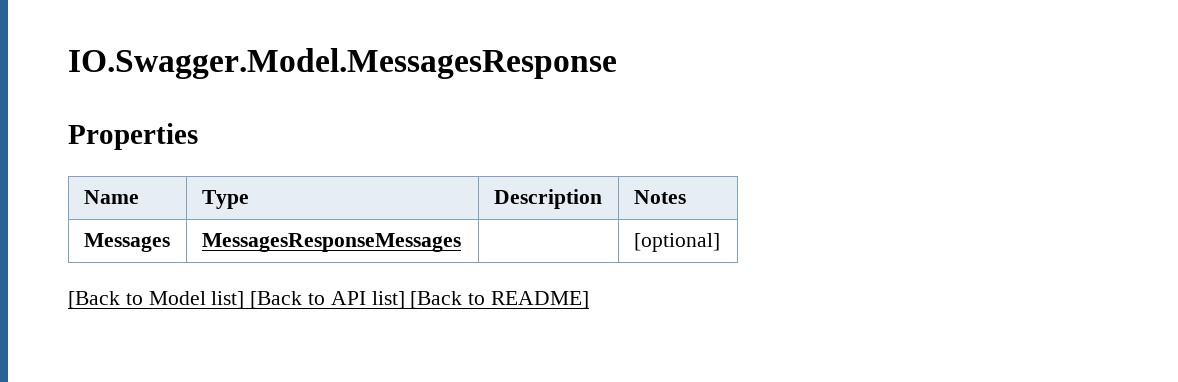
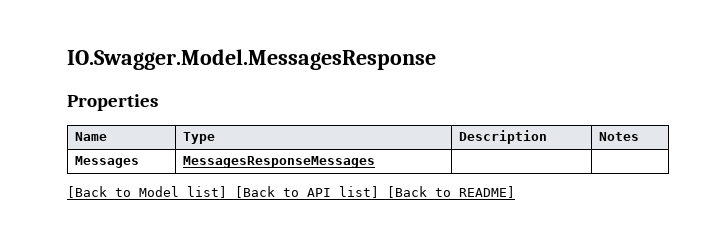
- Messages | MessagesResponseMessages | | [optional]
+ Messages | MessagesResponseMessages | |

